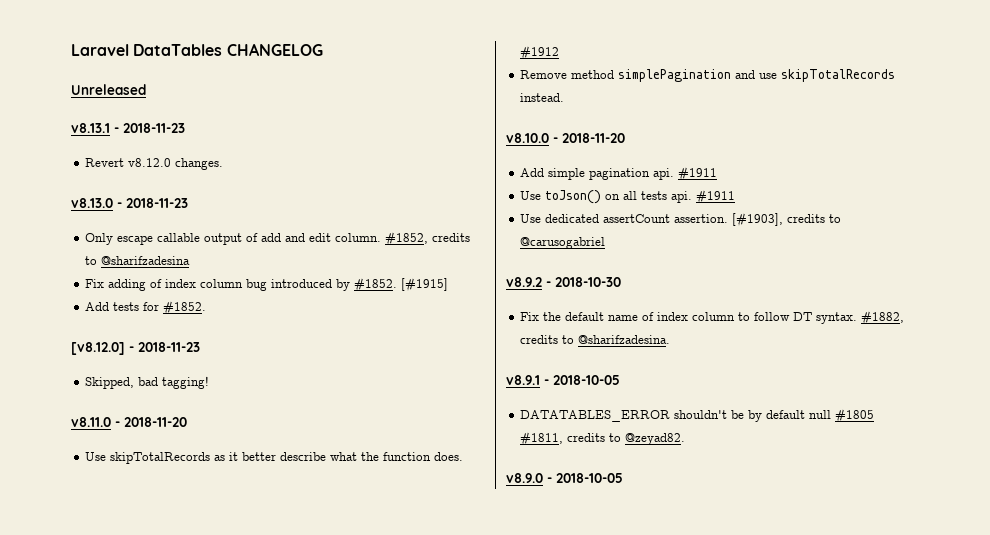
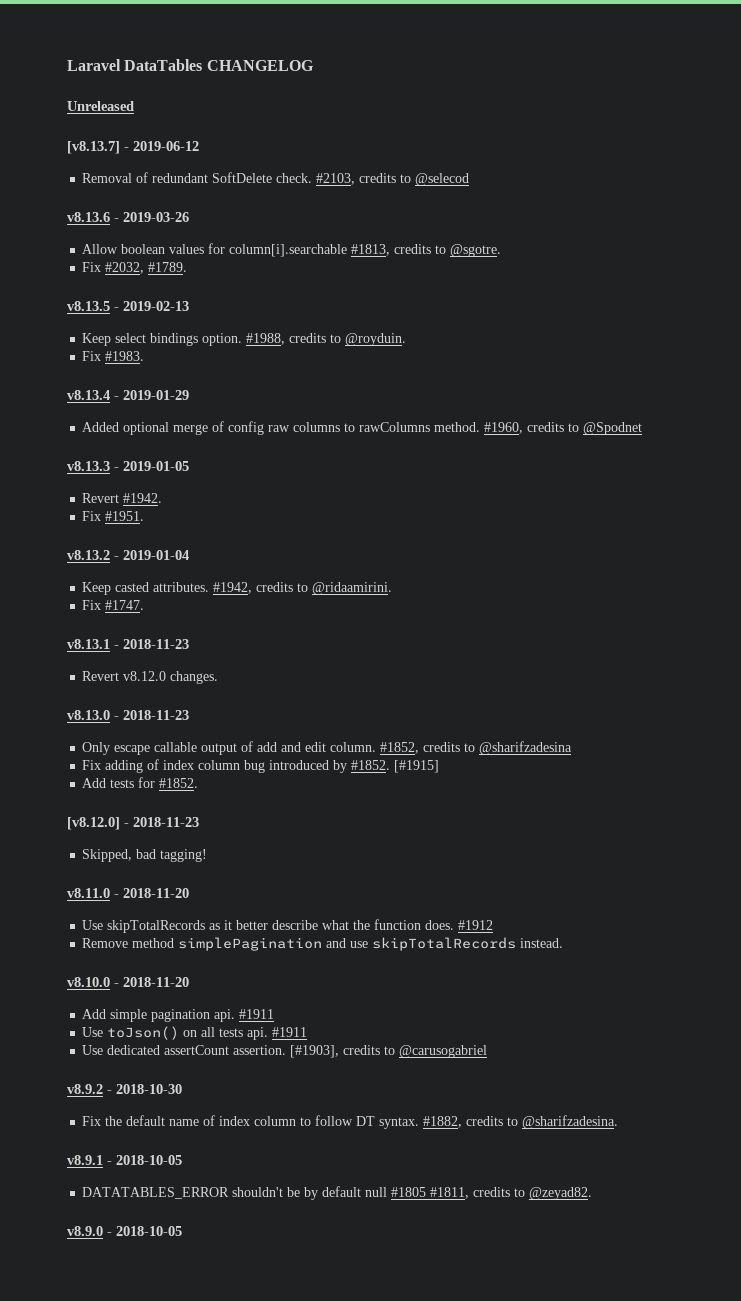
+ [v8.13.7] - 2019-06-12
+ Removal of redundant SoftDelete check. #2103, credits to @selecod
+ v8.13.6 - 2019-03-26
+ Allow boolean values for column[i].searchable #1813, credits to @sgotre.
+ Fix #2032, #1789.
+ v8.13.5 - 2019-02-13
+ Keep select bindings option. #1988, credits to @royduin.
+ Fix #1983.
+ v8.13.4 - 2019-01-29
+ Added optional merge of config raw columns to rawColumns method. #1960, credits to @Spodnet
+ v8.13.3 - 2019-01-05
+ Revert #1942.
+ Fix #1951.
+ v8.13.2 - 2019-01-04
+ Keep casted attributes. #1942, credits to @ridaamirini.
+ Fix #1747.

